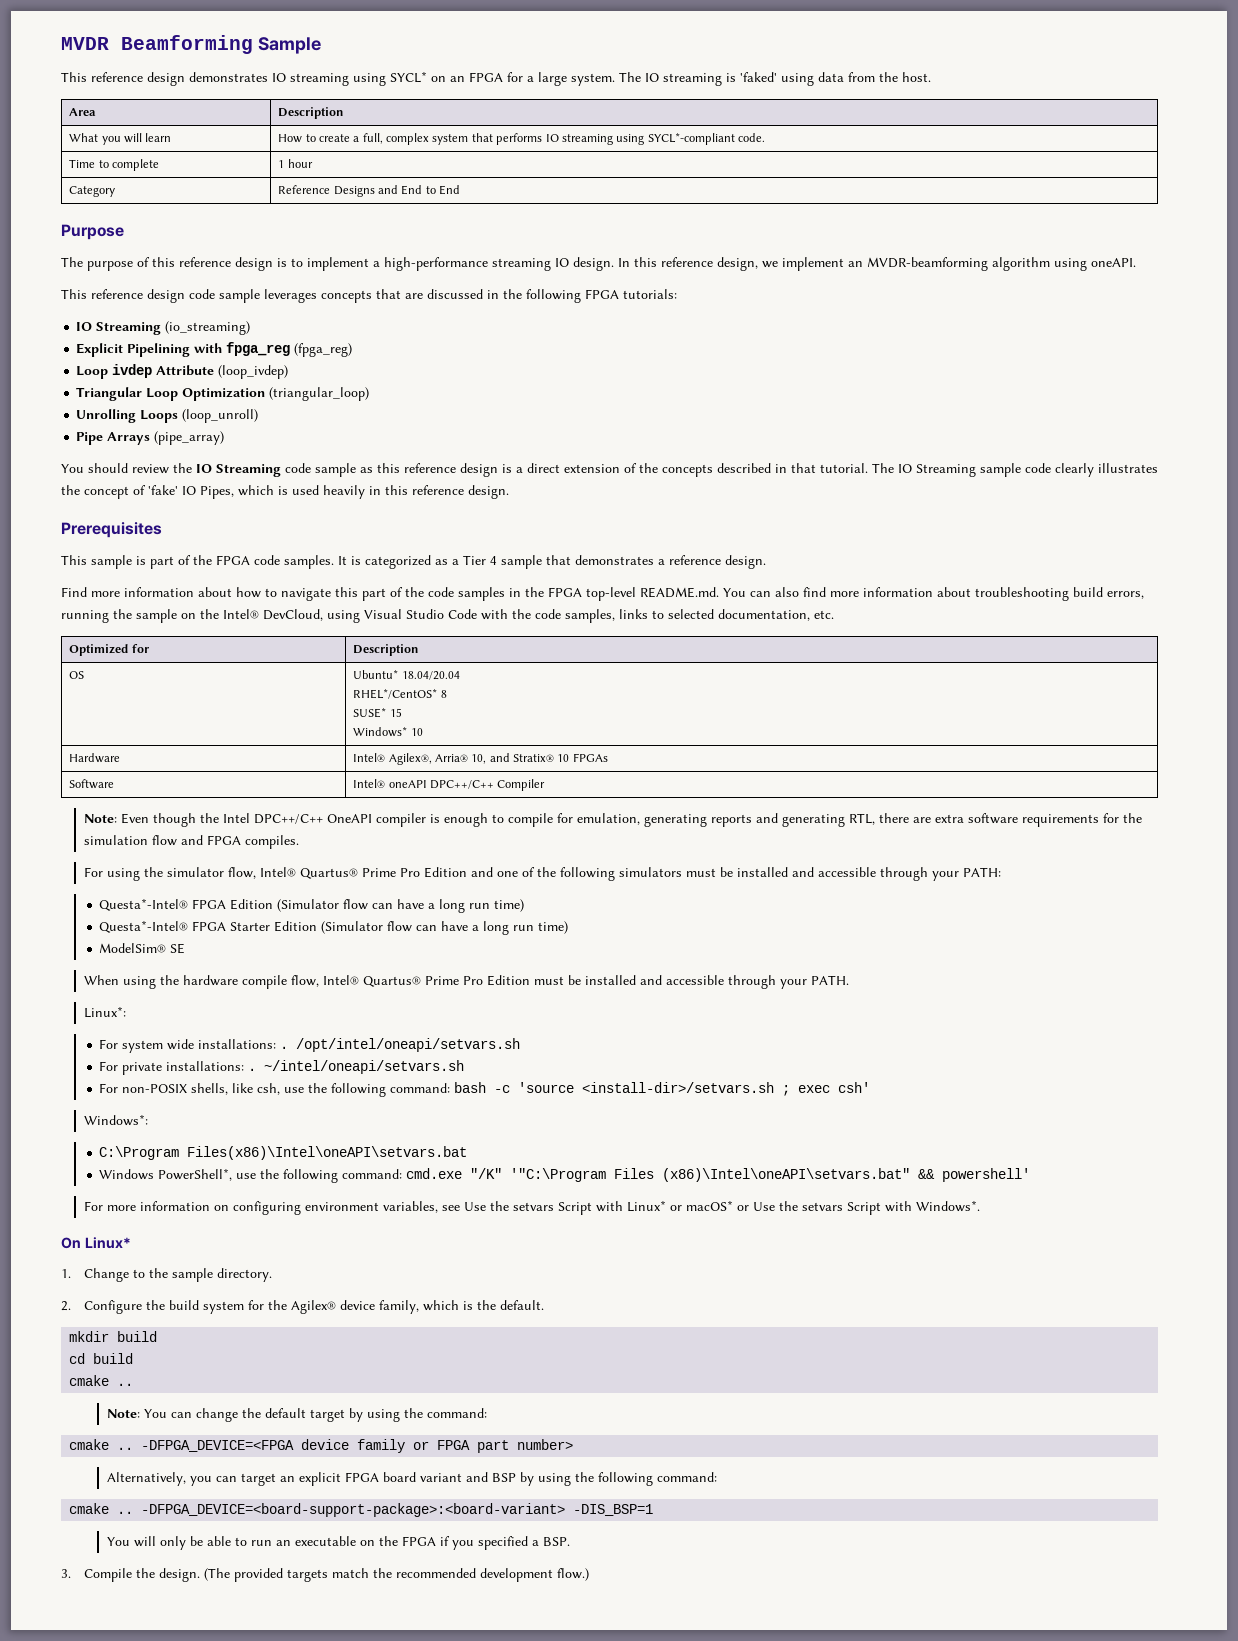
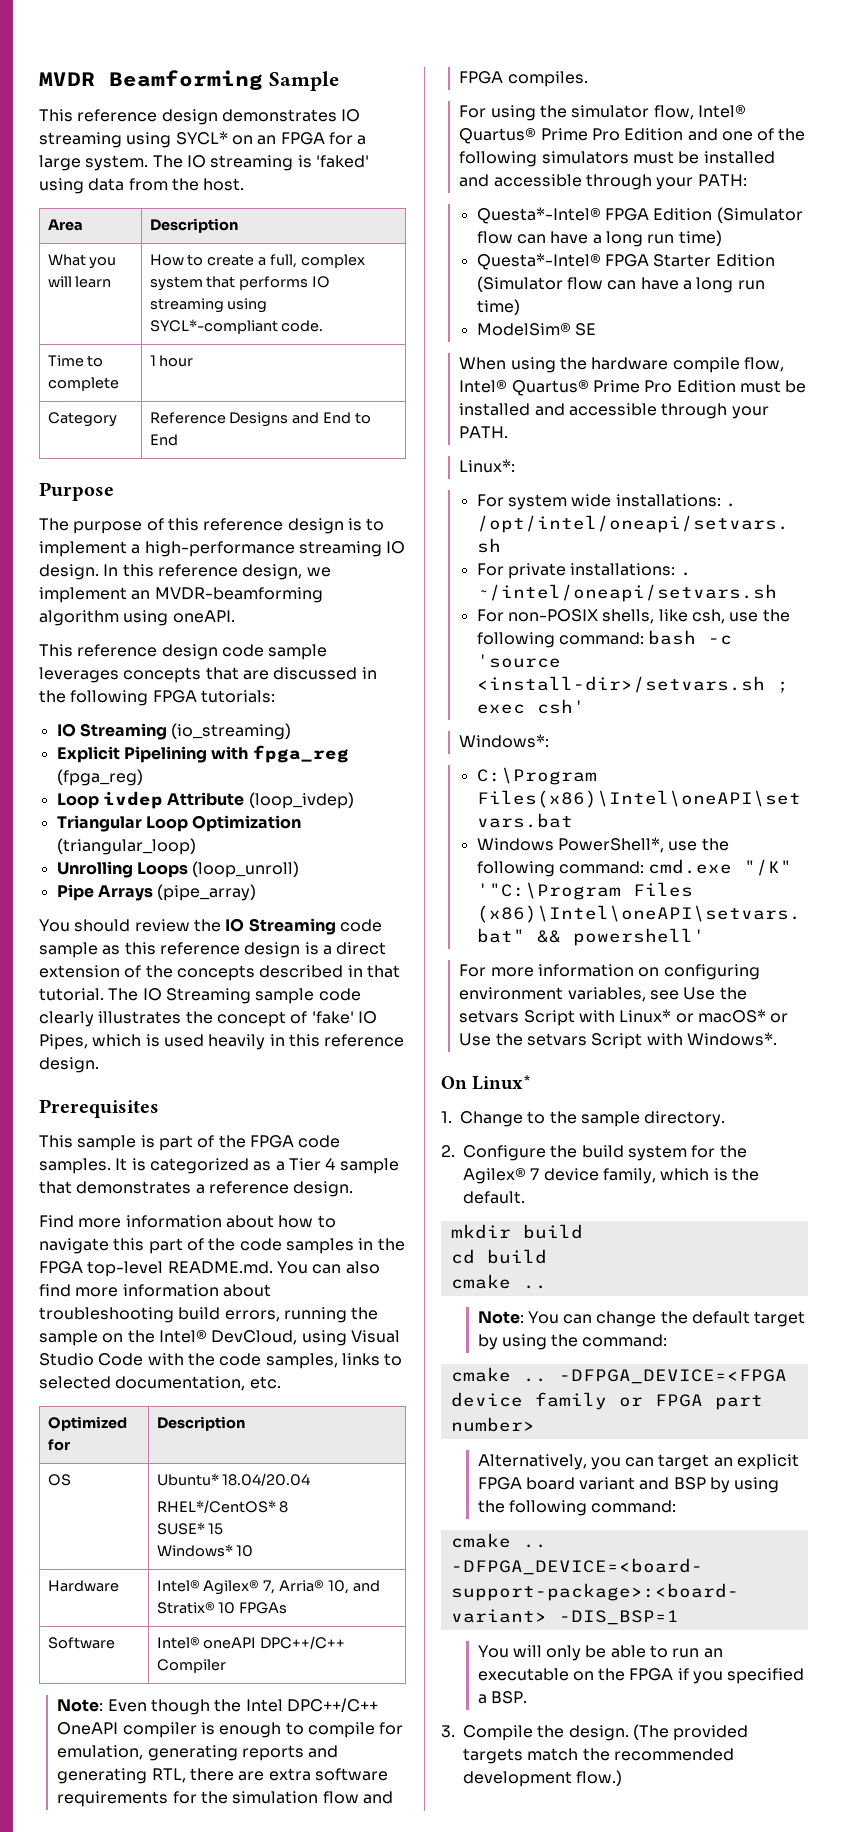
- Hardware | Intel® Agilex®, Arria® 10, and Stratix® 10 FPGAs
+ Hardware | Intel® Agilex® 7, Arria® 10, and Stratix® 10 FPGAs
- 2. Configure the build system for the Agilex® device family, which is the default.
+ 2. Configure the build system for the Agilex® 7 device family, which is the default.

